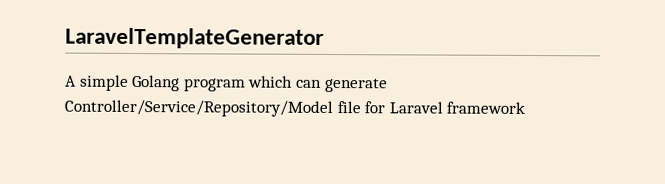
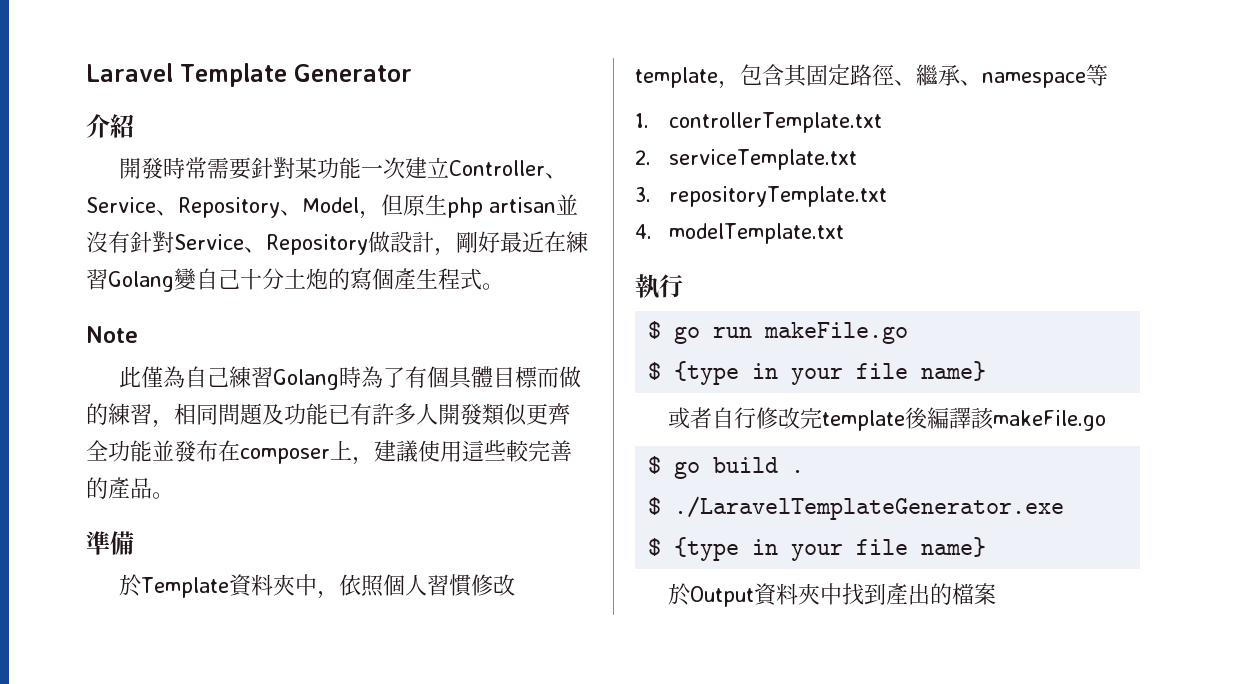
- LaravelTemplateGenerator
- A simple Golang program which can generate Controller/Service/Repository/Model file for Laravel framework
+ Laravel Template Generator
+ 介紹
+ 開發時常需要針對某功能一次建立Controller、Service、Repository、Model，但原生php artisan並沒有針對Service、Repository做設計，剛好最近在練習Golang變自己十分土炮的寫個產生程式。
+ Note
+ 此僅為自己練習Golang時為了有個具體目標而做的練習，相同問題及功能已有許多人開發類似更齊全功能並發布在composer上，建議使用這些較完善的產品。
+ 準備
+ 於Template資料夾中，依照個人習慣修改template，包含其固定路徑、繼承、namespace等
+ 1. controllerTemplate.txt
+ 2. serviceTemplate.txt
+ 3. repositoryTemplate.txt
+ 4. modelTemplate.txt
+ 執行
+ $ go run makeFile.go
+ $ {type in your file name}
+ 或者自行修改完template後編譯該makeFile.go
+ $ go build .
+ $ ./LaravelTemplateGenerator.exe
+ $ {type in your file name}
+ 於Output資料夾中找到產出的檔案

